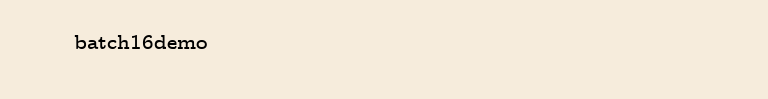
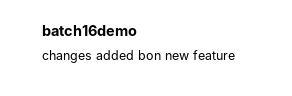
+ changes added bon new feature

